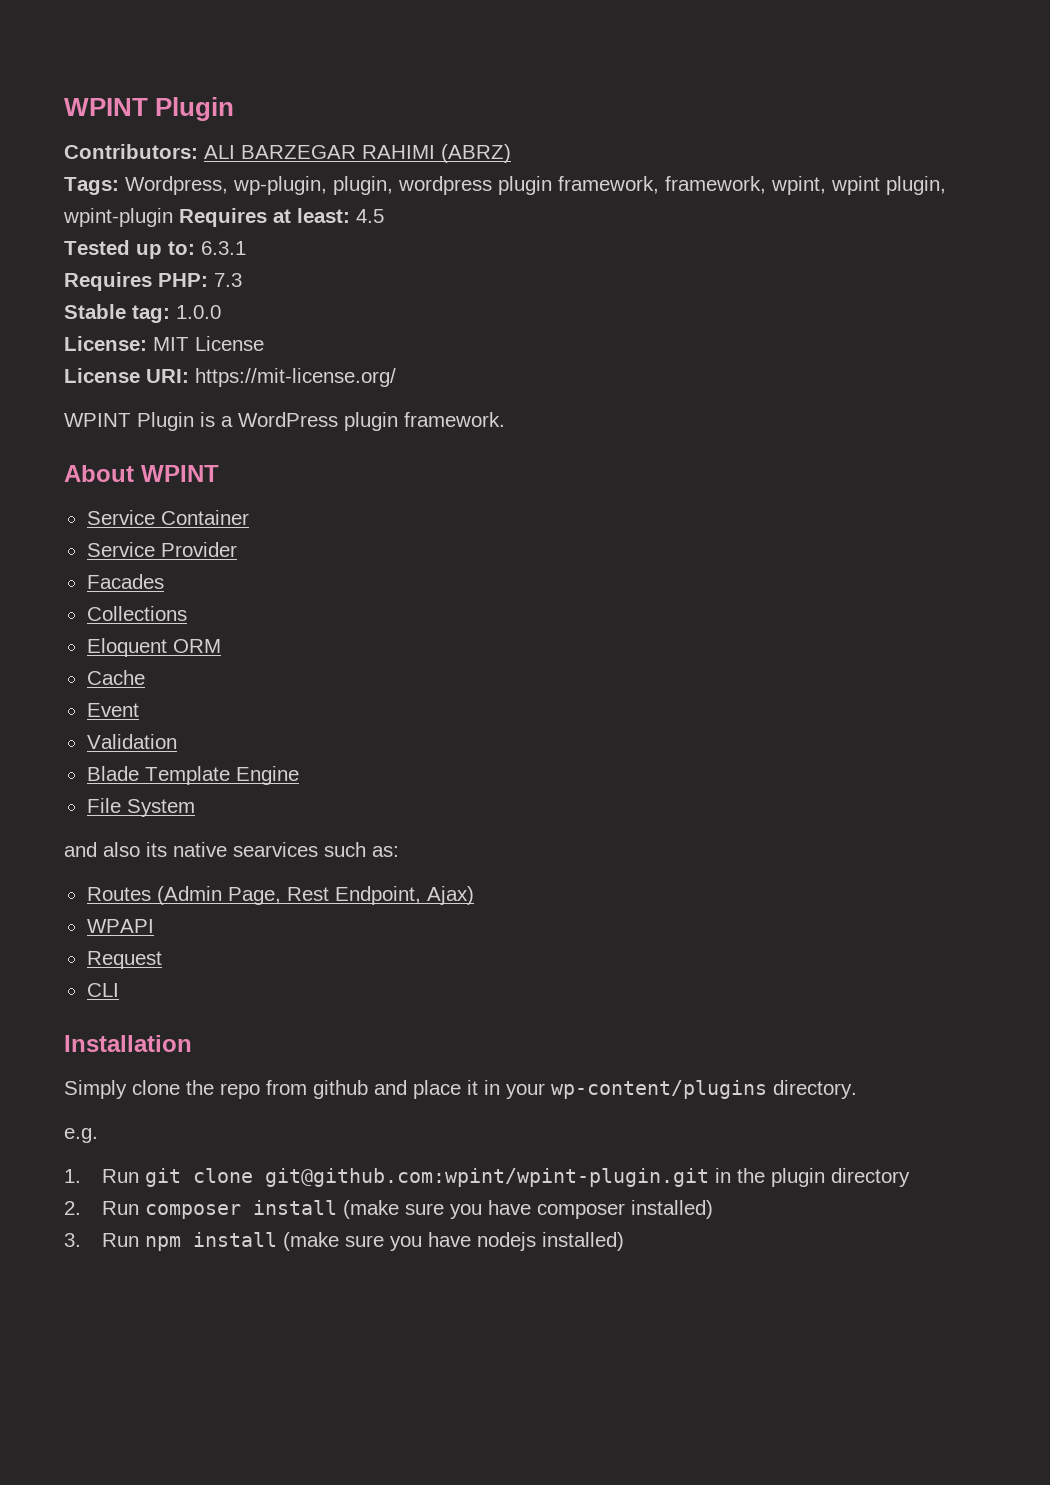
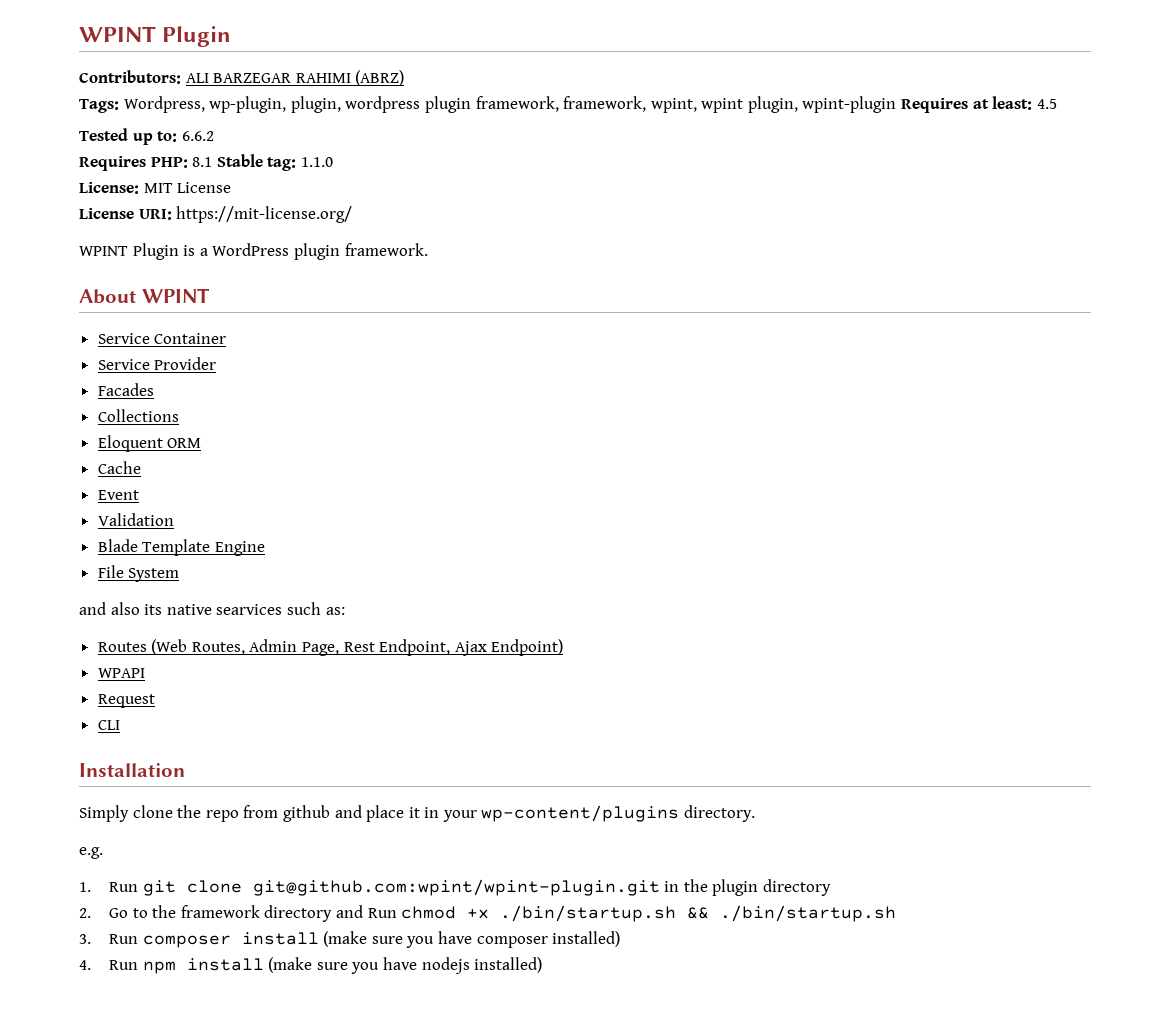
- Tested up to: 6.3.1
+ Tested up to: 6.6.2
- Requires PHP: 7.3
- Stable tag: 1.0.0
+ Requires PHP: 8.1 Stable tag: 1.1.0
- Routes (Admin Page, Rest Endpoint, Ajax)
+ Routes (Web Routes, Admin Page, Rest Endpoint, Ajax Endpoint)
- 2. Run composer install (make sure you have composer installed)
+ 2. Go to the framework directory and Run chmod +x ./bin/startup.sh && ./bin/startup.sh
+ 3. Run composer install (make sure you have composer installed)
- 3. Run npm install (make sure you have nodejs installed)
+ 4. Run npm install (make sure you have nodejs installed)

